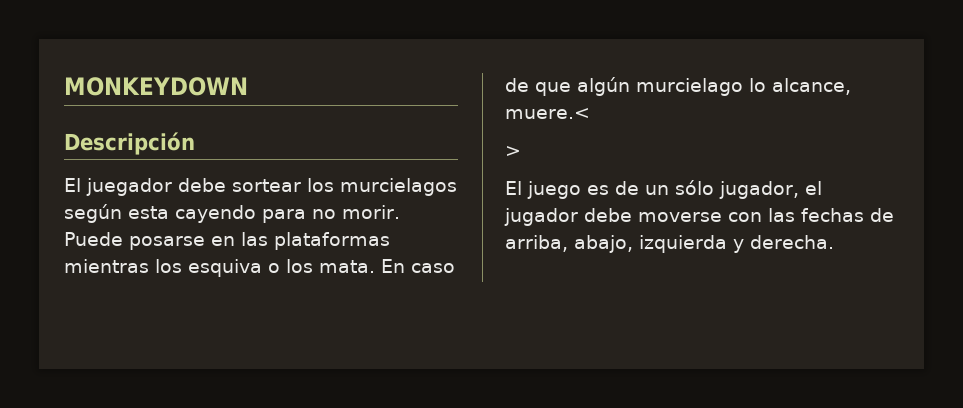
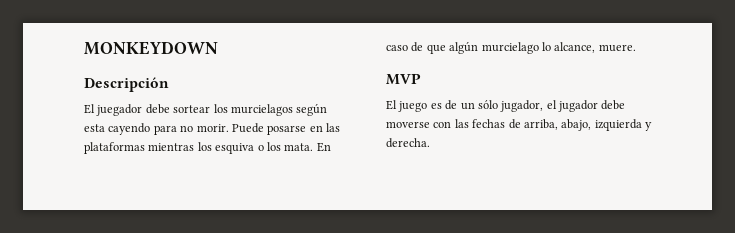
- En caso de que algún murcielago lo alcance, muere.<
- >
+ En caso de que algún murcielago lo alcance, muere.
+ MVP

